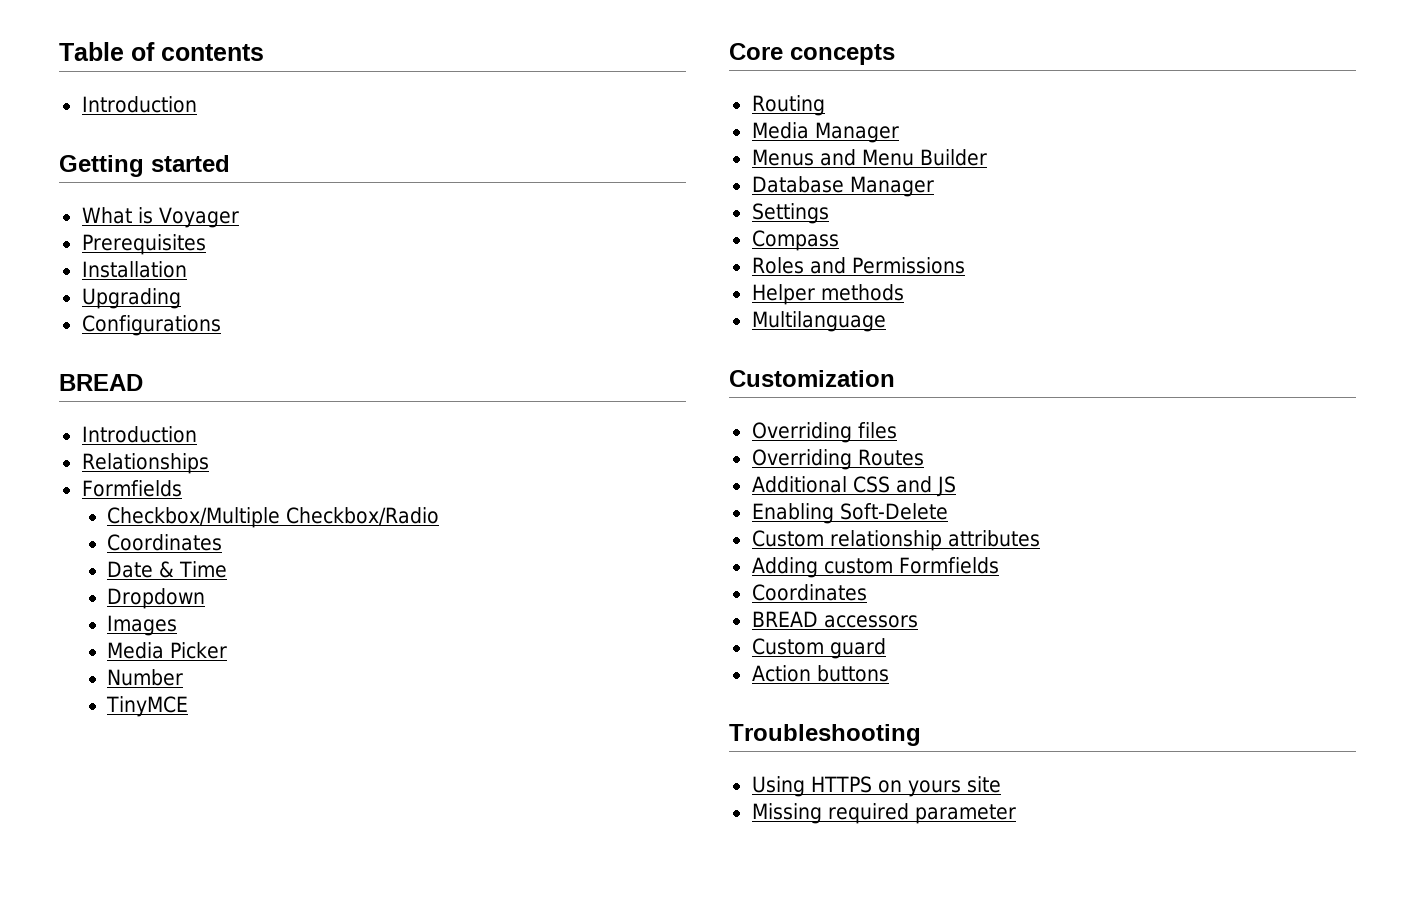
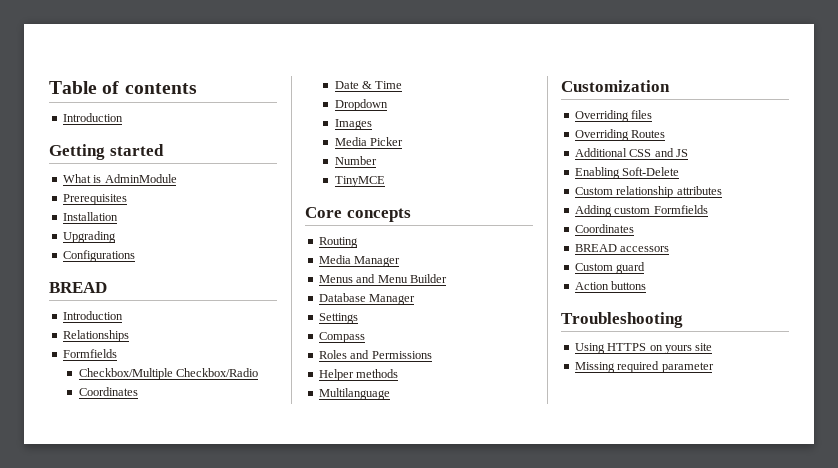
- What is Voyager
+ What is AdminModule

